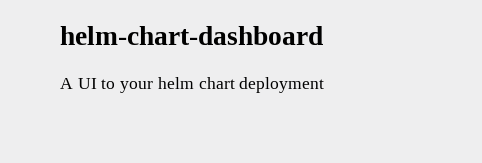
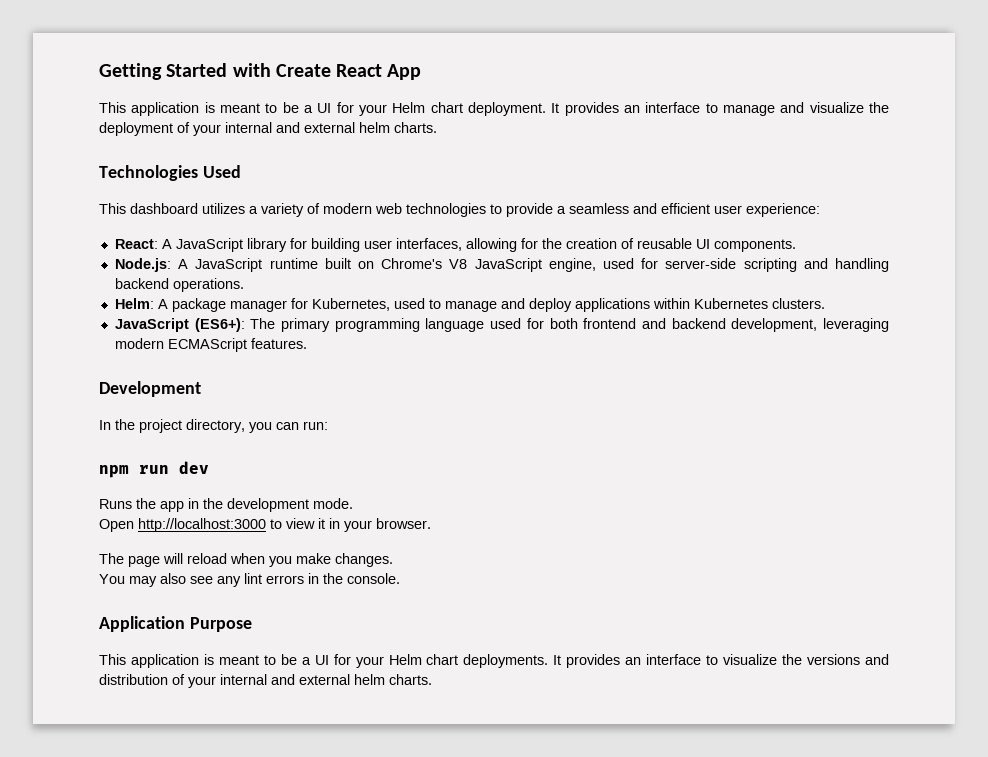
- helm-chart-dashboard
- A UI to your helm chart deployment
+ Getting Started with Create React App
+ This application is meant to be a UI for your Helm chart deployment. It provides an interface to manage and visualize the deployment of your internal and external helm charts.
+ Technologies Used
+ This dashboard utilizes a variety of modern web technologies to provide a seamless and efficient user experience:
+ React: A JavaScript library for building user interfaces, allowing for the creation of reusable UI components.
+ Node.js: A JavaScript runtime built on Chrome's V8 JavaScript engine, used for server-side scripting and handling backend operations.
+ Helm: A package manager for Kubernetes, used to manage and deploy applications within Kubernetes clusters.
+ JavaScript (ES6+): The primary programming language used for both frontend and backend development, leveraging modern ECMAScript features.
+ Development
+ In the project directory, you can run:
+ npm run dev
+ Runs the app in the development mode.
+ Open http://localhost:3000 to view it in your browser.
+ The page will reload when you make changes.
+ You may also see any lint errors in the console.
+ Application Purpose
+ This application is meant to be a UI for your Helm chart deployments. It provides an interface to visualize the versions and distribution of your internal and external helm charts.

